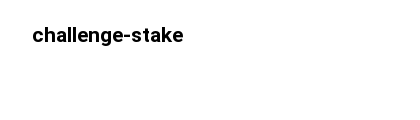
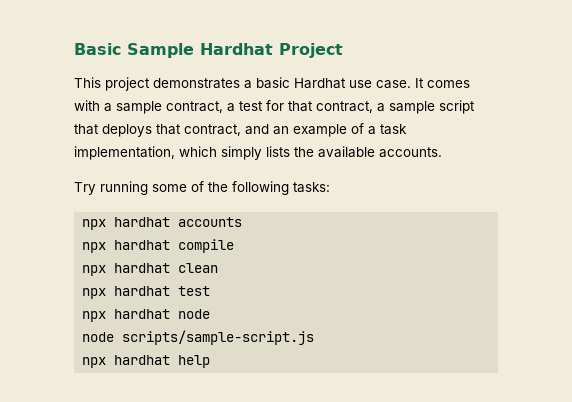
- challenge-stake
+ Basic Sample Hardhat Project
+ This project demonstrates a basic Hardhat use case. It comes with a sample contract, a test for that contract, a sample script that deploys that contract, and an example of a task implementation, which simply lists the available accounts.
+ Try running some of the following tasks:
+ npx hardhat accounts
+ npx hardhat compile
+ npx hardhat clean
+ npx hardhat test
+ npx hardhat node
+ node scripts/sample-script.js
+ npx hardhat help

